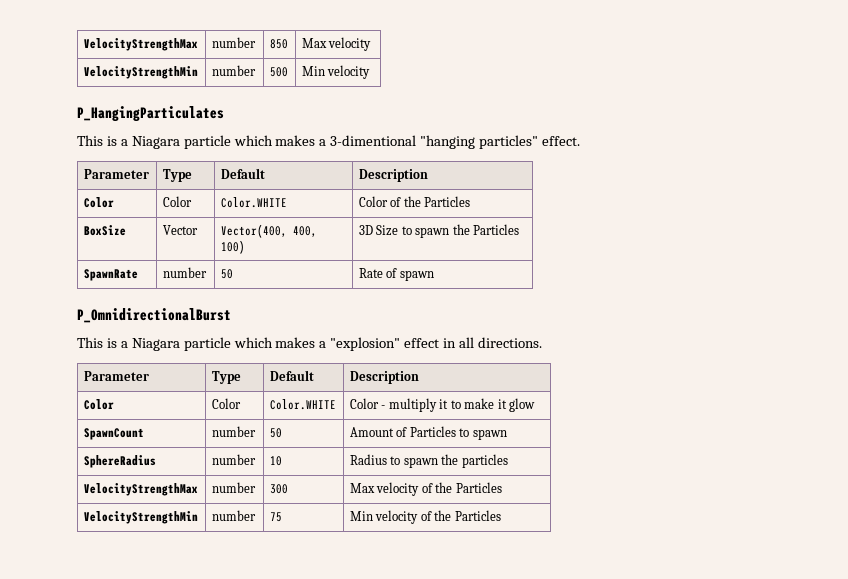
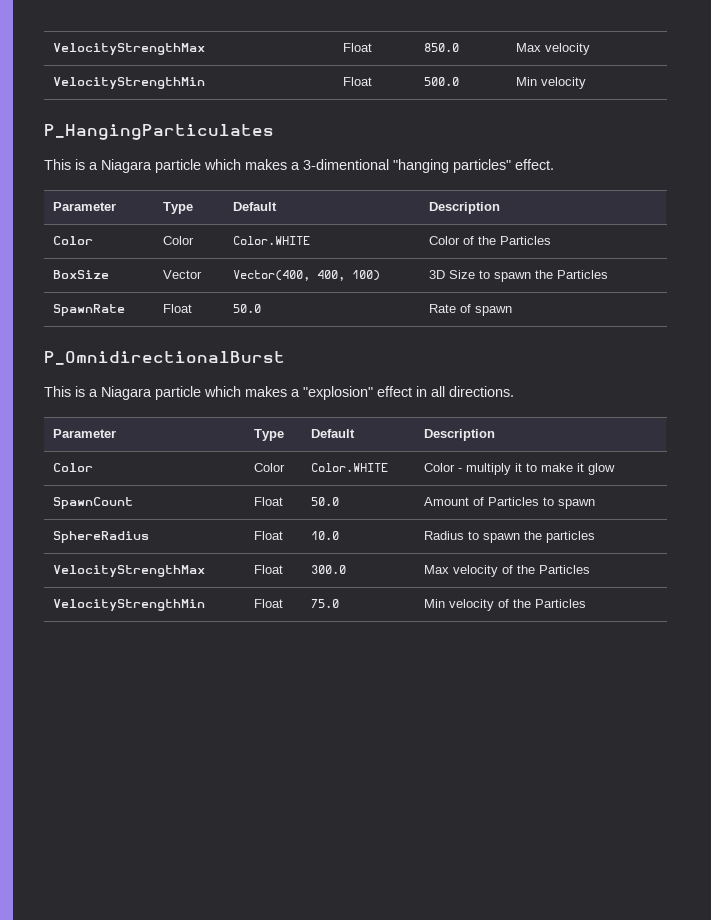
- VelocityStrengthMax | number | 850 | Max velocity
+ VelocityStrengthMax | Float | 850.0 | Max velocity
- VelocityStrengthMin | number | 500 | Min velocity
+ VelocityStrengthMin | Float | 500.0 | Min velocity
- SpawnRate | number | 50 | Rate of spawn
+ SpawnRate | Float | 50.0 | Rate of spawn
- SpawnCount | number | 50 | Amount of Particles to spawn
+ SpawnCount | Float | 50.0 | Amount of Particles to spawn
- SphereRadius | number | 10 | Radius to spawn the particles
+ SphereRadius | Float | 10.0 | Radius to spawn the particles
- VelocityStrengthMax | number | 300 | Max velocity of the Particles
+ VelocityStrengthMax | Float | 300.0 | Max velocity of the Particles
- VelocityStrengthMin | number | 75 | Min velocity of the Particles
+ VelocityStrengthMin | Float | 75.0 | Min velocity of the Particles

